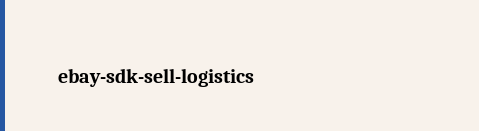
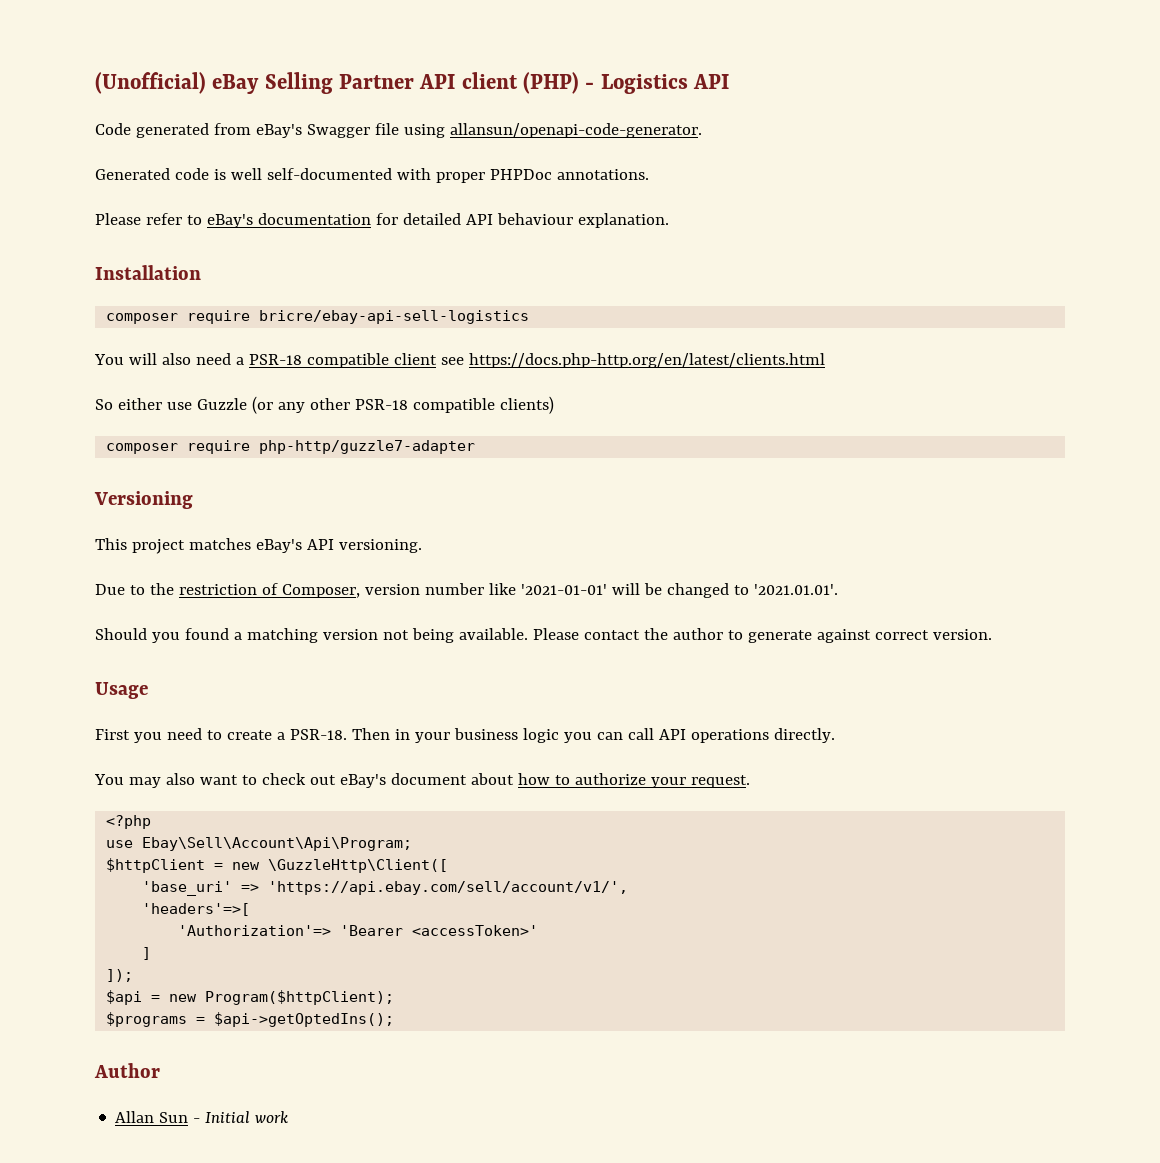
- ebay-sdk-sell-logistics
+ (Unofficial) eBay Selling Partner API client (PHP) - Logistics API
+ Code generated from eBay's Swagger file using allansun/openapi-code-generator.
+ Generated code is well self-documented with proper PHPDoc annotations.
+ Please refer to eBay's documentation for detailed API behaviour explanation.
+ Installation
+ composer require bricre/ebay-api-sell-logistics
+ You will also need a PSR-18 compatible client see https://docs.php-http.org/en/latest/clients.html
+ So either use Guzzle (or any other PSR-18 compatible clients)
+ composer require php-http/guzzle7-adapter
+ Versioning
+ This project matches eBay's API versioning.
+ Due to the restriction of Composer, version number like '2021-01-01' will be changed to '2021.01.01'.
+ Should you found a matching version not being available. Please contact the author to generate against correct version.
+ Usage
+ First you need to create a PSR-18. Then in your business logic you can call API operations directly.
+ You may also want to check out eBay's document about how to authorize your request.
+ <?php
+ use Ebay\Sell\Account\Api\Program;
+ $httpClient = new \GuzzleHttp\Client([
+ 'base_uri' => 'https://api.ebay.com/sell/account/v1/',
+ 'headers'=>[
+ 'Authorization'=> 'Bearer <accessToken>'
+ ]
+ ]);
+ $api = new Program($httpClient);
+ $programs = $api->getOptedIns();
+ Author
+ Allan Sun - Initial work

